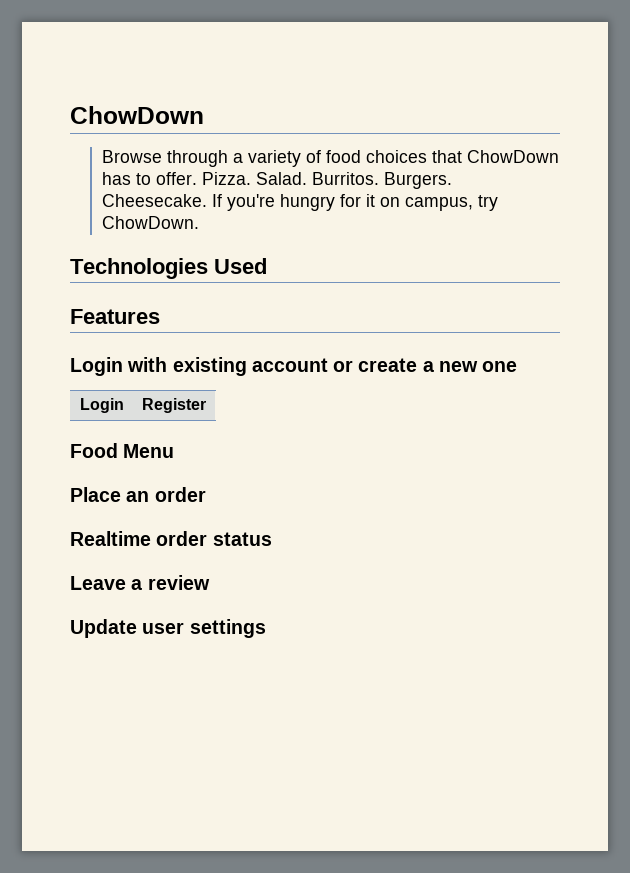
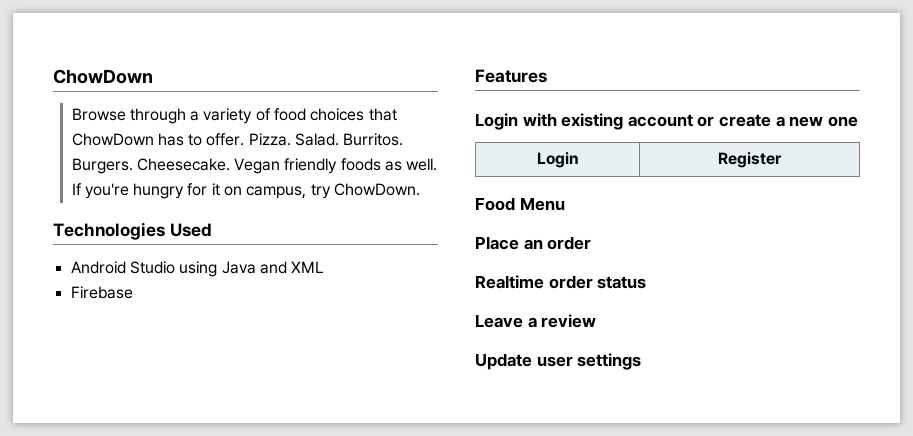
+ Vegan friendly foods as well.
+ Android Studio using Java and XML
+ Firebase

